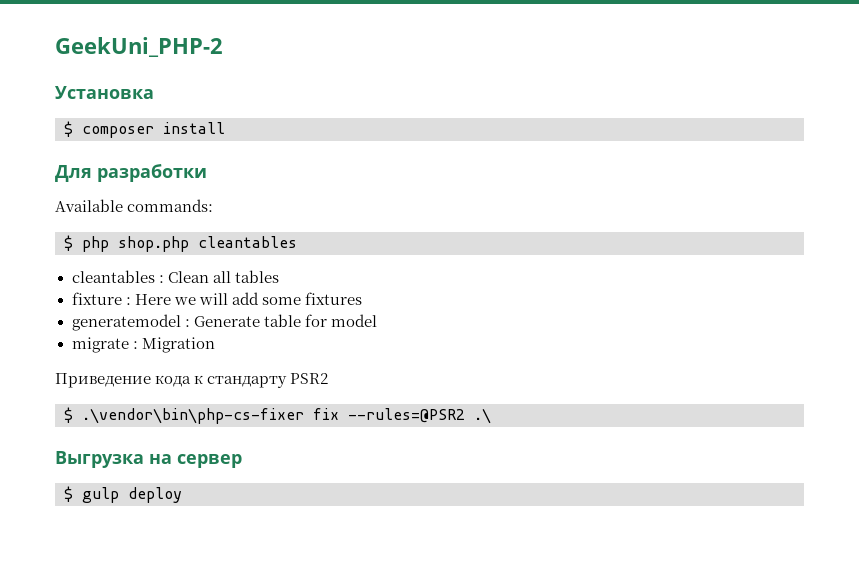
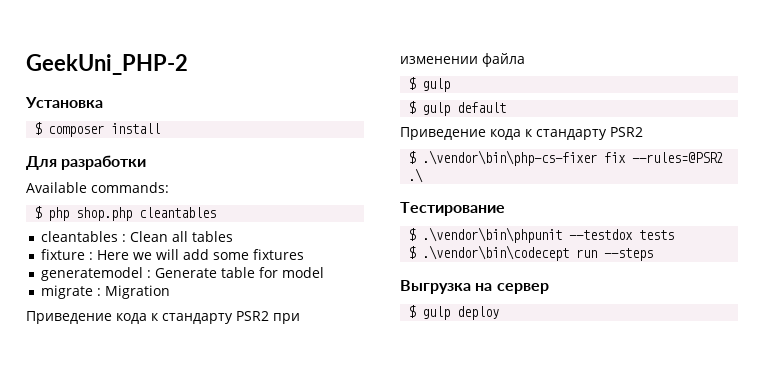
+ Приведение кода к стандарту PSR2 при изменении файла
+ $ gulp
+ $ gulp default
+ Тестирование
+ $ .\vendor\bin\phpunit --testdox tests
+ $ .\vendor\bin\codecept run --steps

